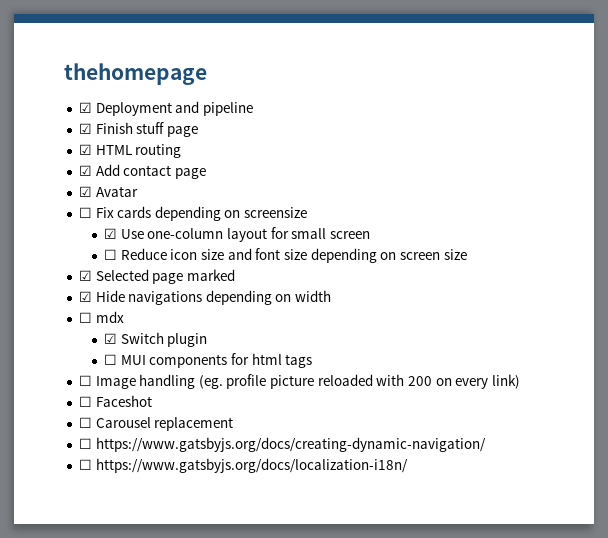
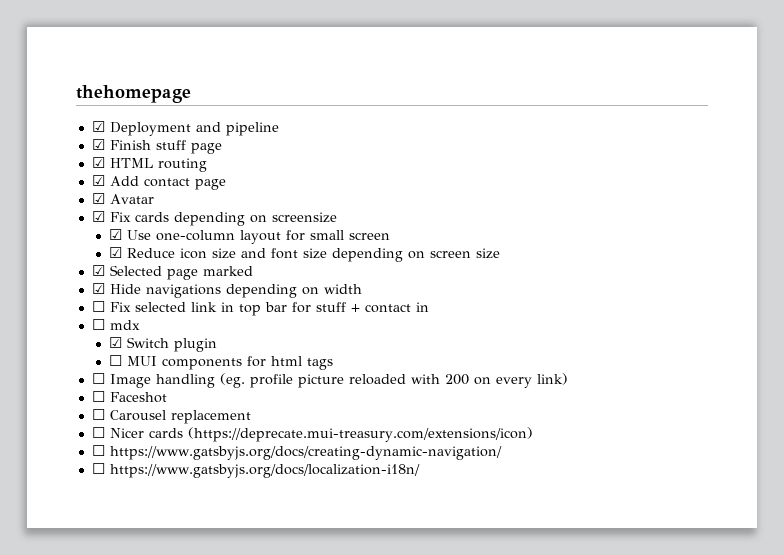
- ☐ Fix cards depending on screensize
+ ☑ Fix cards depending on screensize
- ☐ Reduce icon size and font size depending on screen size
+ ☑ Reduce icon size and font size depending on screen size
+ ☐ Fix selected link in top bar for stuff + contact in
+ ☐ Nicer cards (https://deprecate.mui-treasury.com/extensions/icon)

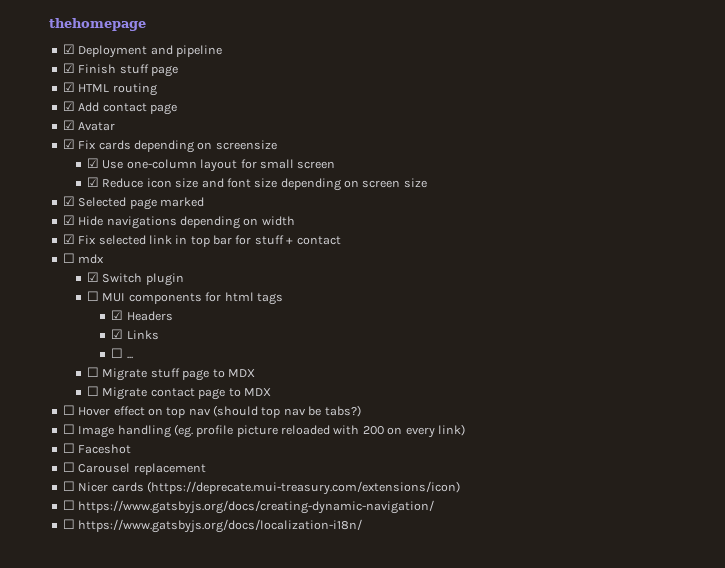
- ☐ Fix selected link in top bar for stuff + contact in
+ ☑ Fix selected link in top bar for stuff + contact
+ ☑ Headers
+ ☑ Links
+ ☐ ...
+ ☐ Migrate stuff page to MDX
+ ☐ Migrate contact page to MDX
+ ☐ Hover effect on top nav (should top nav be tabs?)

